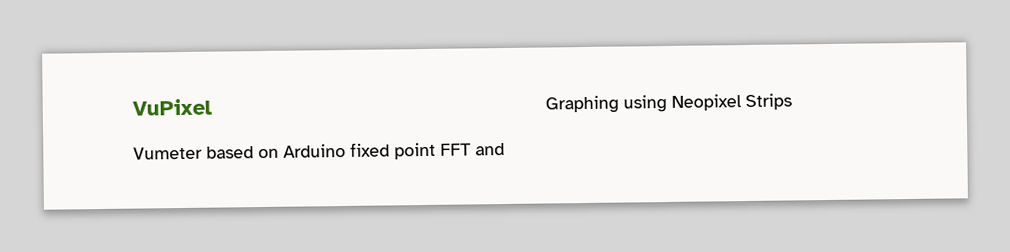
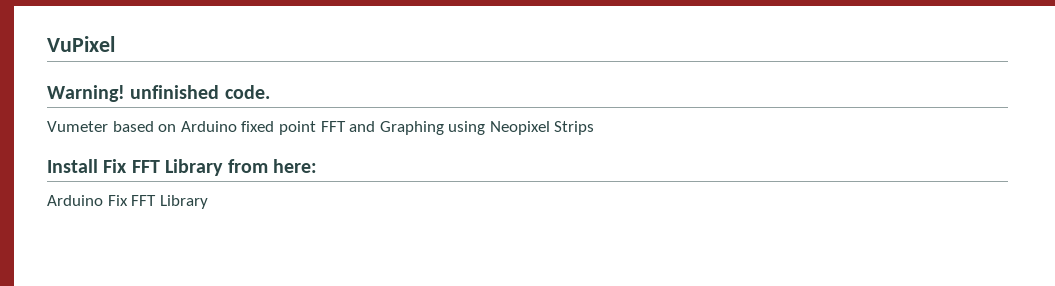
+ Warning! unfinished code.
+ Install Fix FFT Library from here:
+ Arduino Fix FFT Library

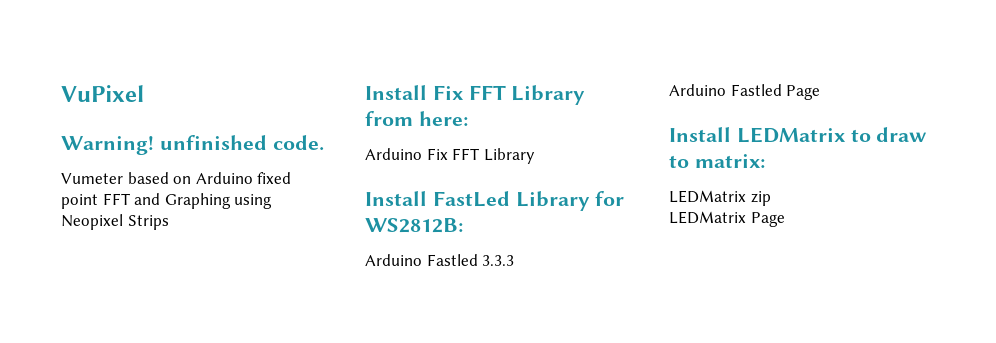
+ Install FastLed Library for WS2812B:
+ Arduino Fastled 3.3.3
+ Arduino Fastled Page
+ Install LEDMatrix to draw to matrix:
+ LEDMatrix zip
+ LEDMatrix Page

